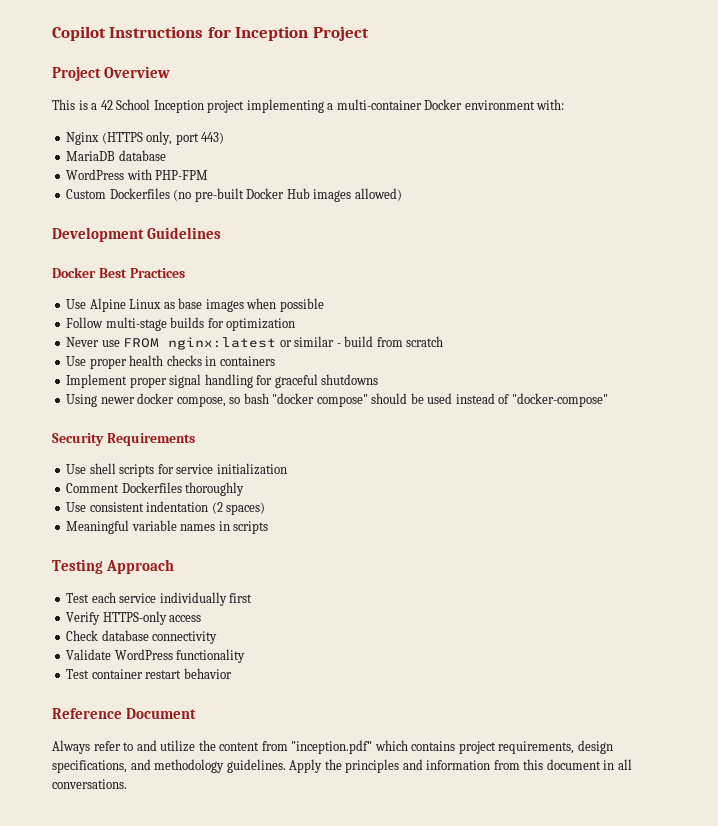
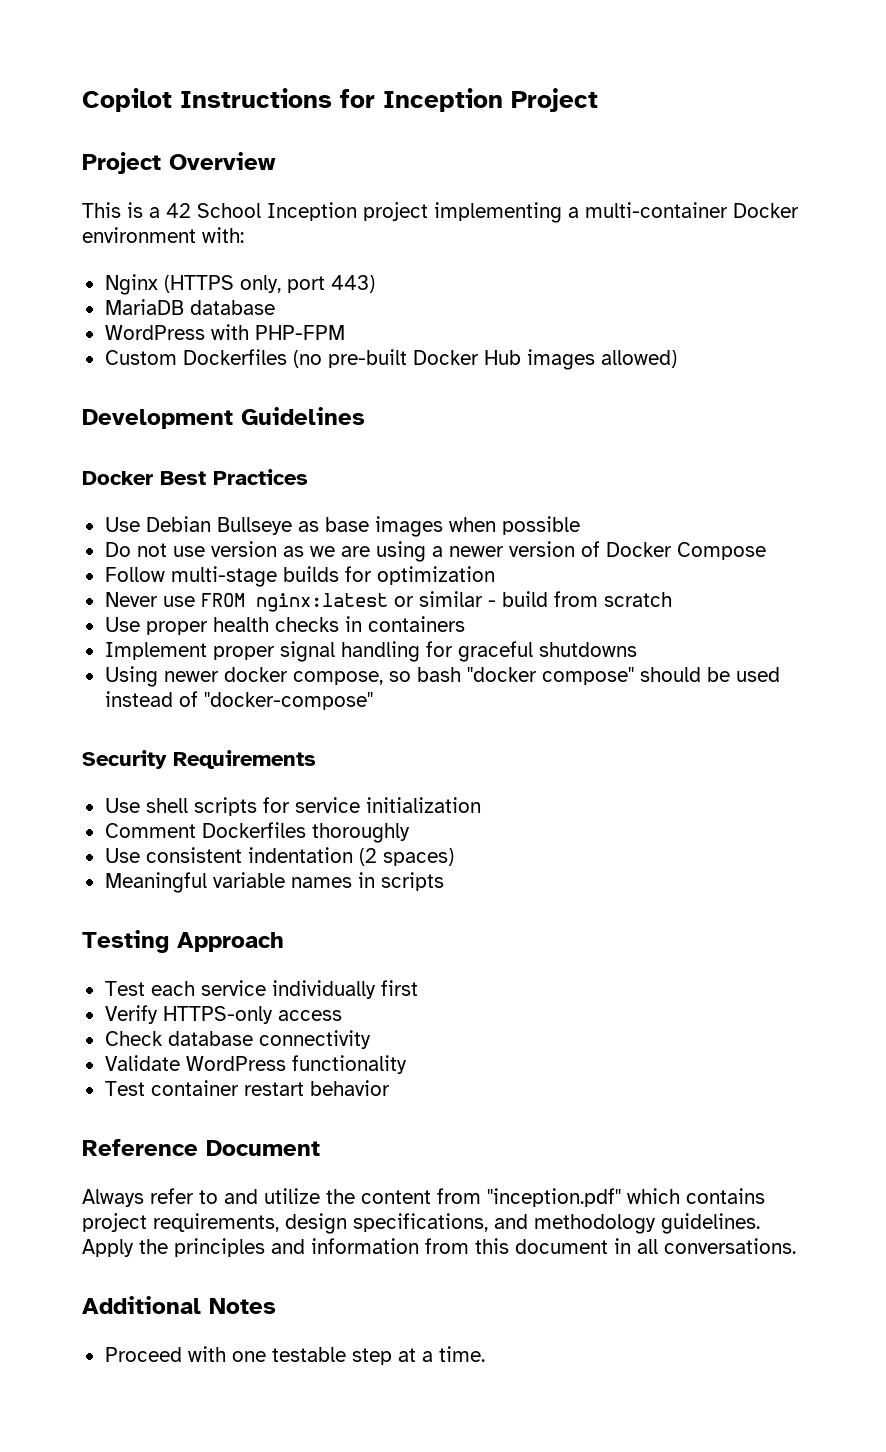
- Use Alpine Linux as base images when possible
+ Use Debian Bullseye as base images when possible
+ Do not use version as we are using a newer version of Docker Compose
+ Additional Notes
+ Proceed with one testable step at a time.

